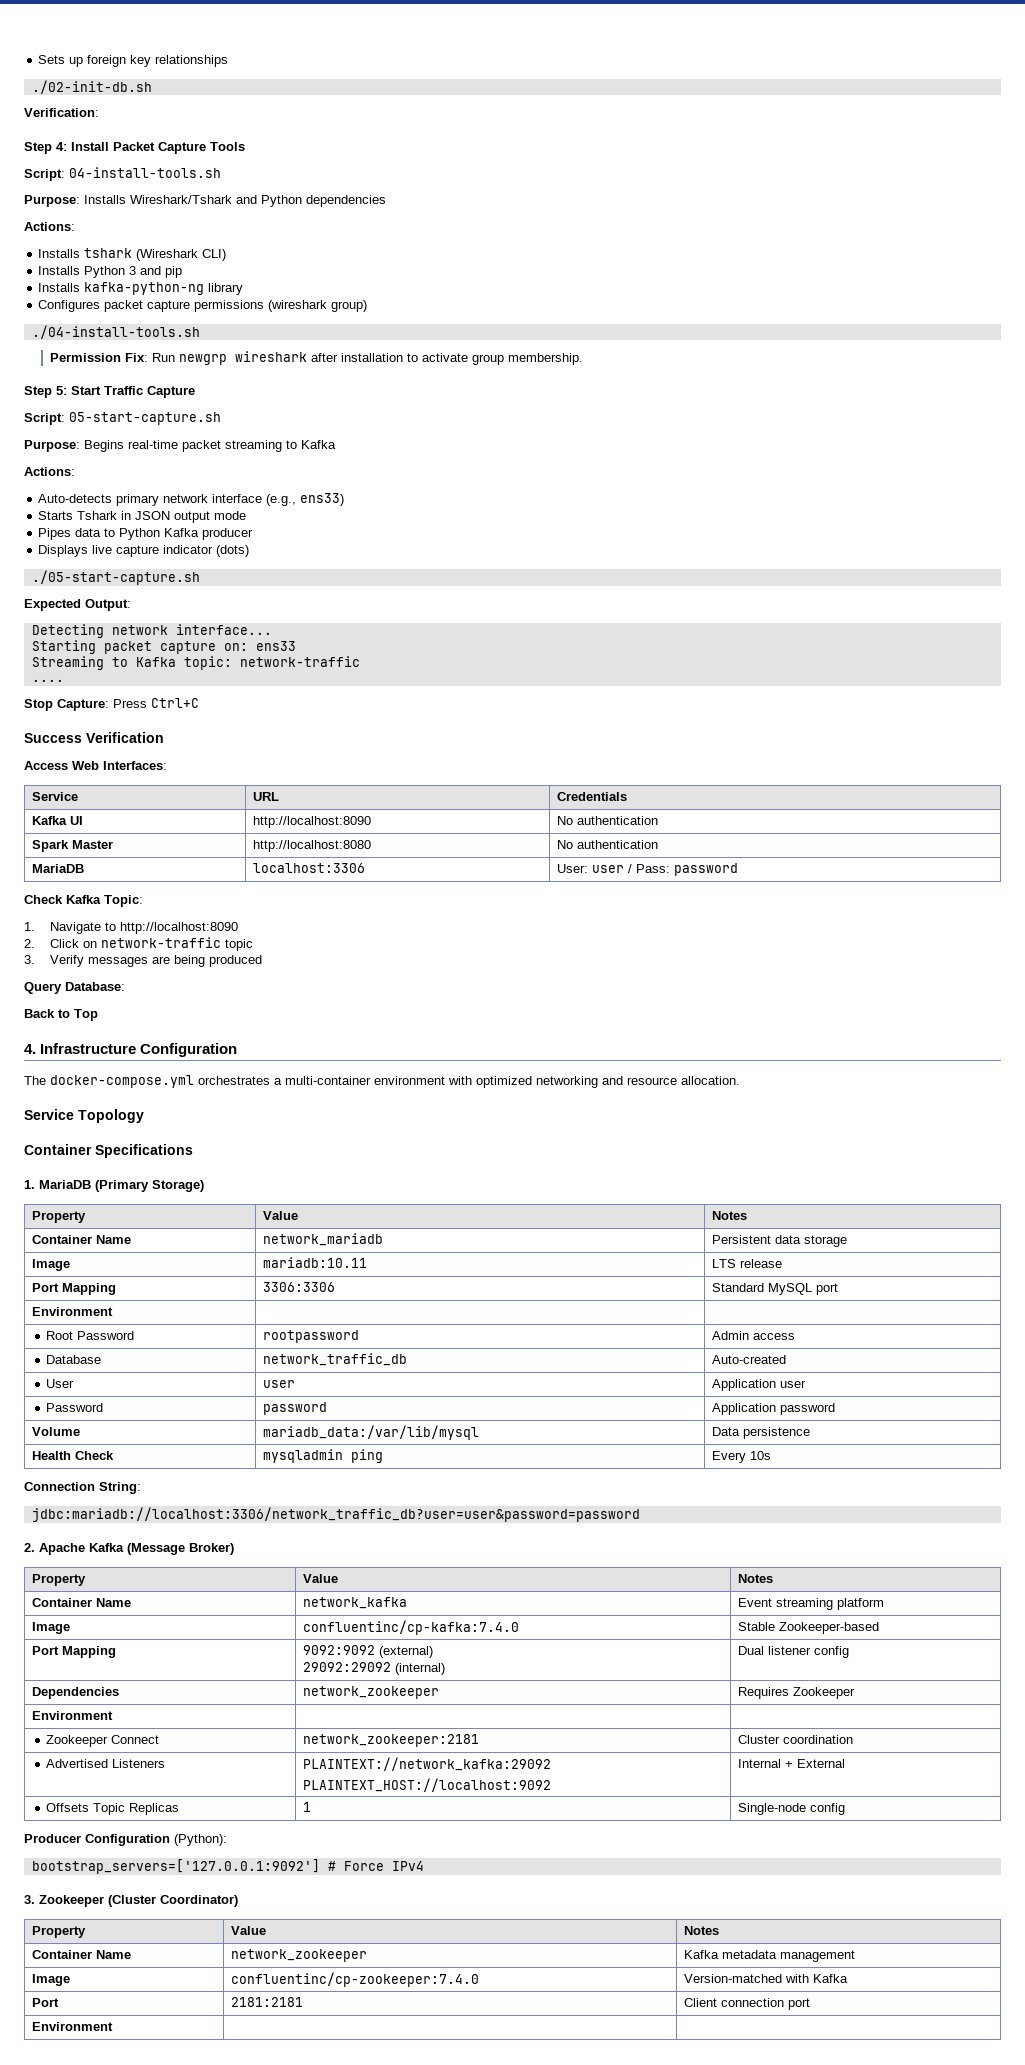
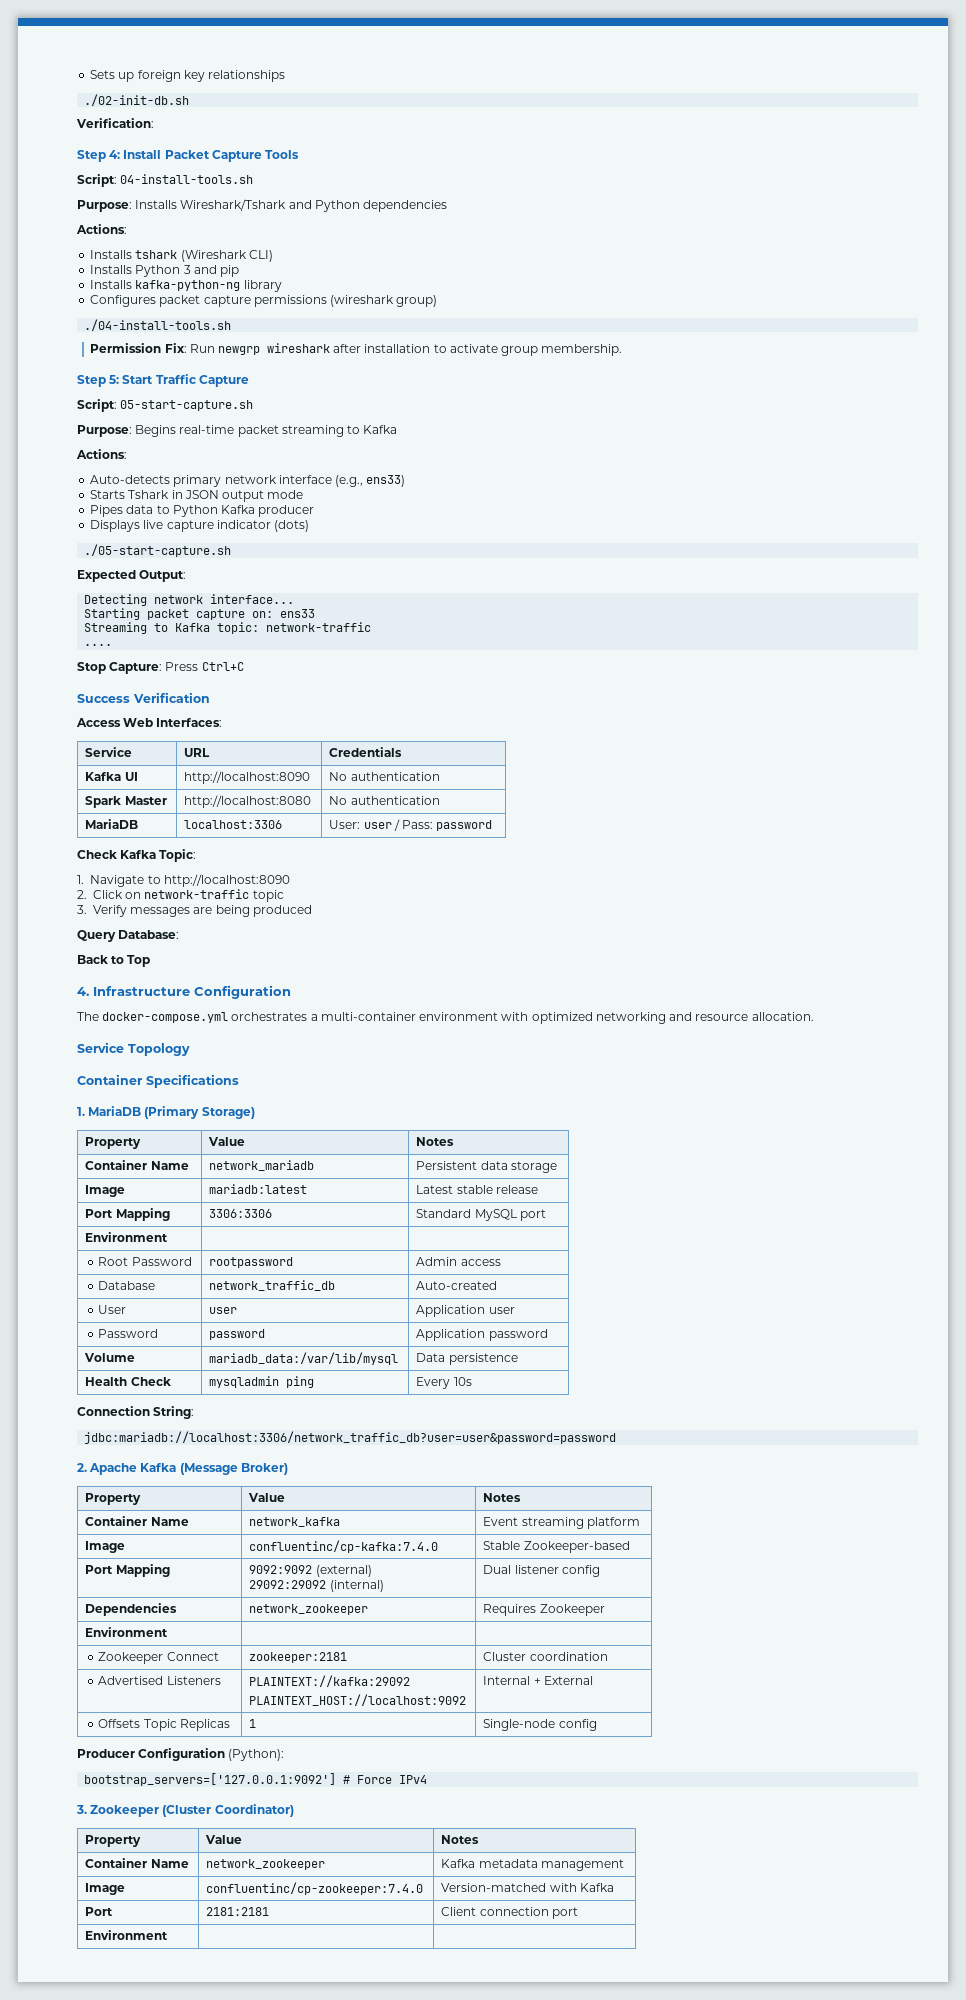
- Image | mariadb:10.11 | LTS release
+ Image | mariadb:latest | Latest stable release
- Zookeeper Connect | network_zookeeper:2181 | Cluster coordination
+ Zookeeper Connect | zookeeper:2181 | Cluster coordination
- Advertised Listeners | PLAINTEXT://network_kafka:29092
+ Advertised Listeners | PLAINTEXT://kafka:29092

